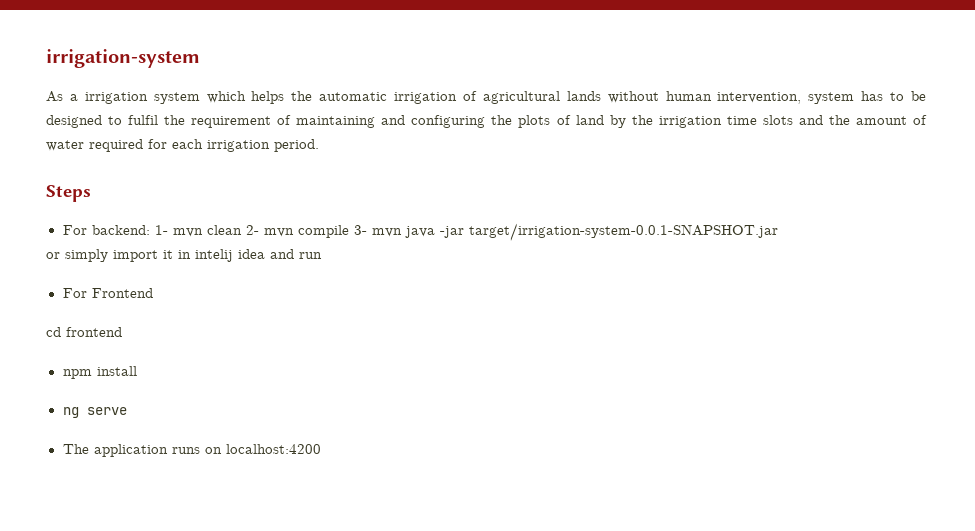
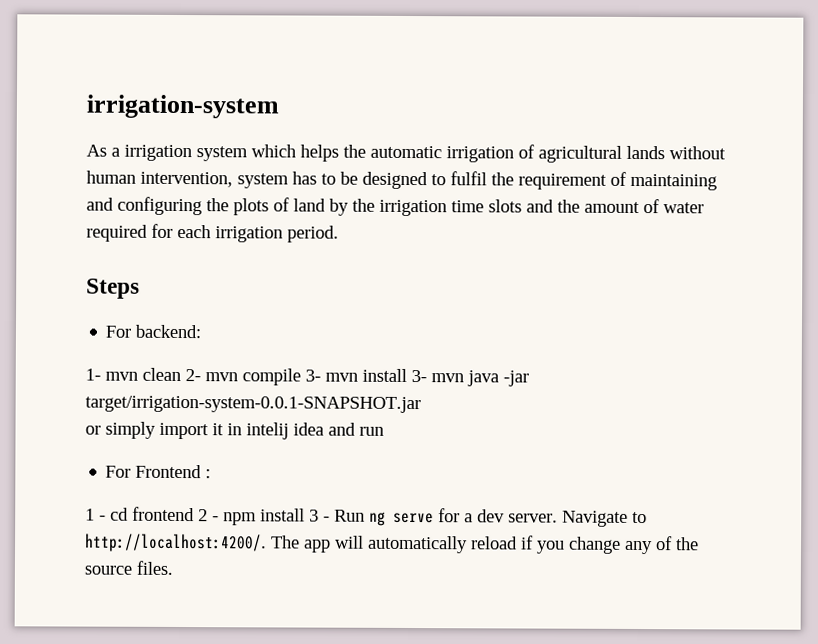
- For backend: 1- mvn clean 2- mvn compile 3- mvn java -jar target/irrigation-system-0.0.1-SNAPSHOT.jar
+ For backend:
+ 1- mvn clean 2- mvn compile 3- mvn install 3- mvn java -jar target/irrigation-system-0.0.1-SNAPSHOT.jar
- For Frontend
- cd frontend
- npm install
- ng serve
- The application runs on localhost:4200
+ For Frontend :
+ 1 - cd frontend 2 - npm install 3 - Run ng serve for a dev server. Navigate to http://localhost:4200/. The app will automatically reload if you change any of the source files.

